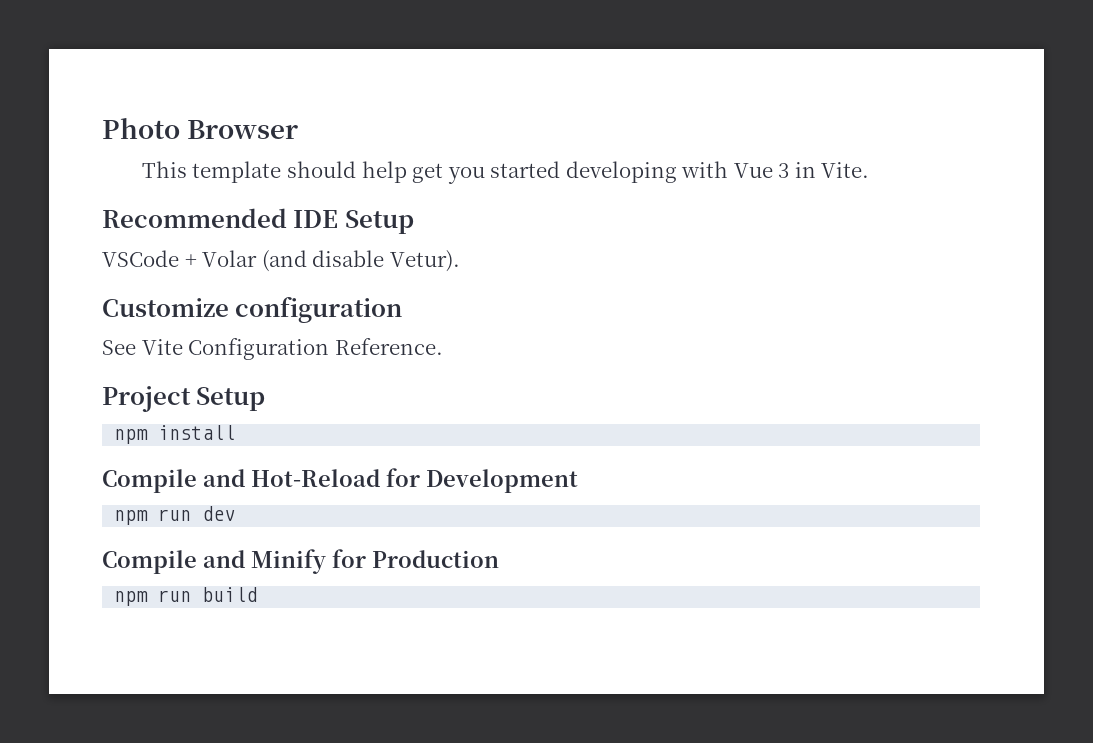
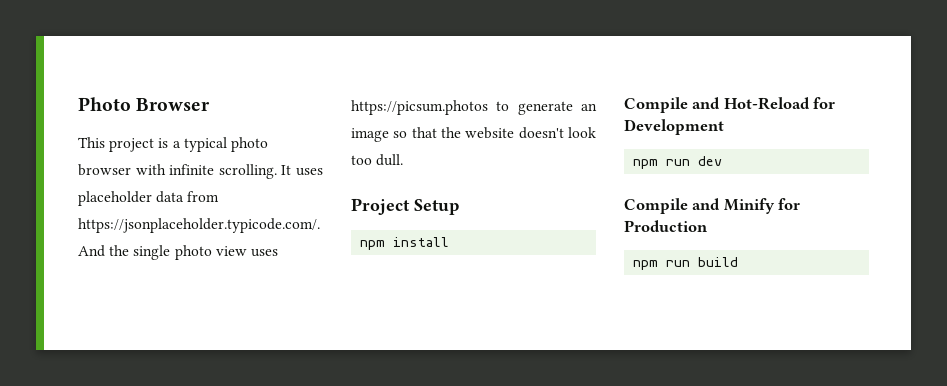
- This template should help get you started developing with Vue 3 in Vite.
- Recommended IDE Setup
- VSCode + Volar (and disable Vetur).
- Customize configuration
- See Vite Configuration Reference.
+ This project is a typical photo browser with infinite scrolling. It uses placeholder data from https://jsonplaceholder.typicode.com/. And the single photo view uses https://picsum.photos to generate an image so that the website doesn't look too dull.

